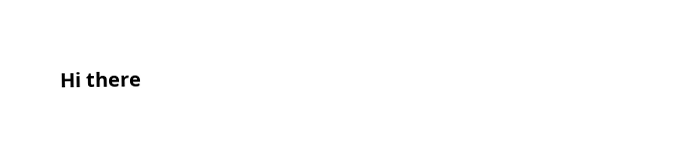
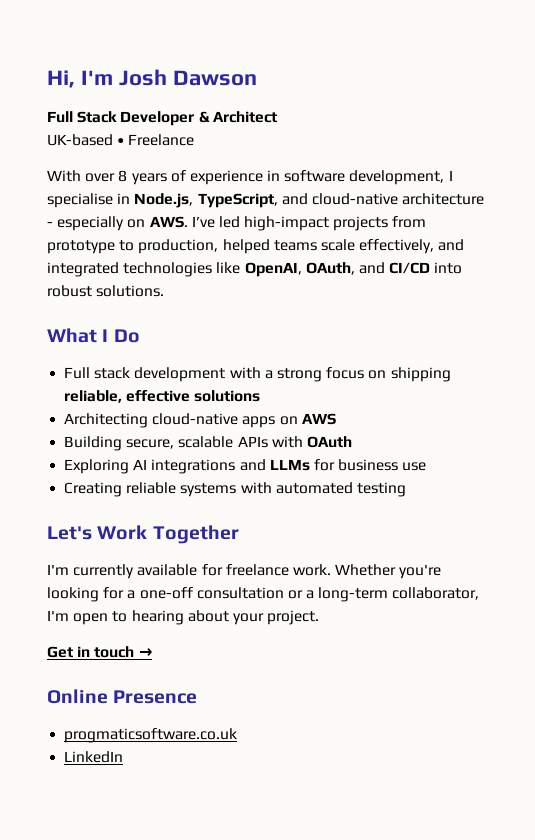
- Hi there
+ Hi, I'm Josh Dawson
+ Full Stack Developer & Architect
+ UK-based • Freelance
+ With over 8 years of experience in software development, I specialise in Node.js, TypeScript, and cloud-native architecture - especially on AWS. I’ve led high-impact projects from prototype to production, helped teams scale effectively, and integrated technologies like OpenAI, OAuth, and CI/CD into robust solutions.
+ What I Do
+ Full stack development with a strong focus on shipping reliable, effective solutions
+ Architecting cloud-native apps on AWS
+ Building secure, scalable APIs with OAuth
+ Exploring AI integrations and LLMs for business use
+ Creating reliable systems with automated testing
+ Let's Work Together
+ I'm currently available for freelance work. Whether you're looking for a one-off consultation or a long-term collaborator, I'm open to hearing about your project.
+ Get in touch →
+ Online Presence
+ progmaticsoftware.co.uk
+ LinkedIn

